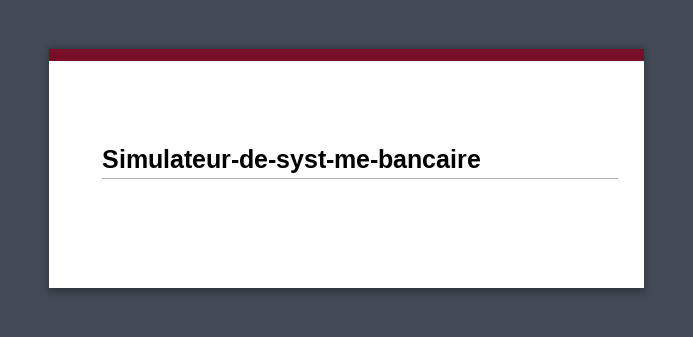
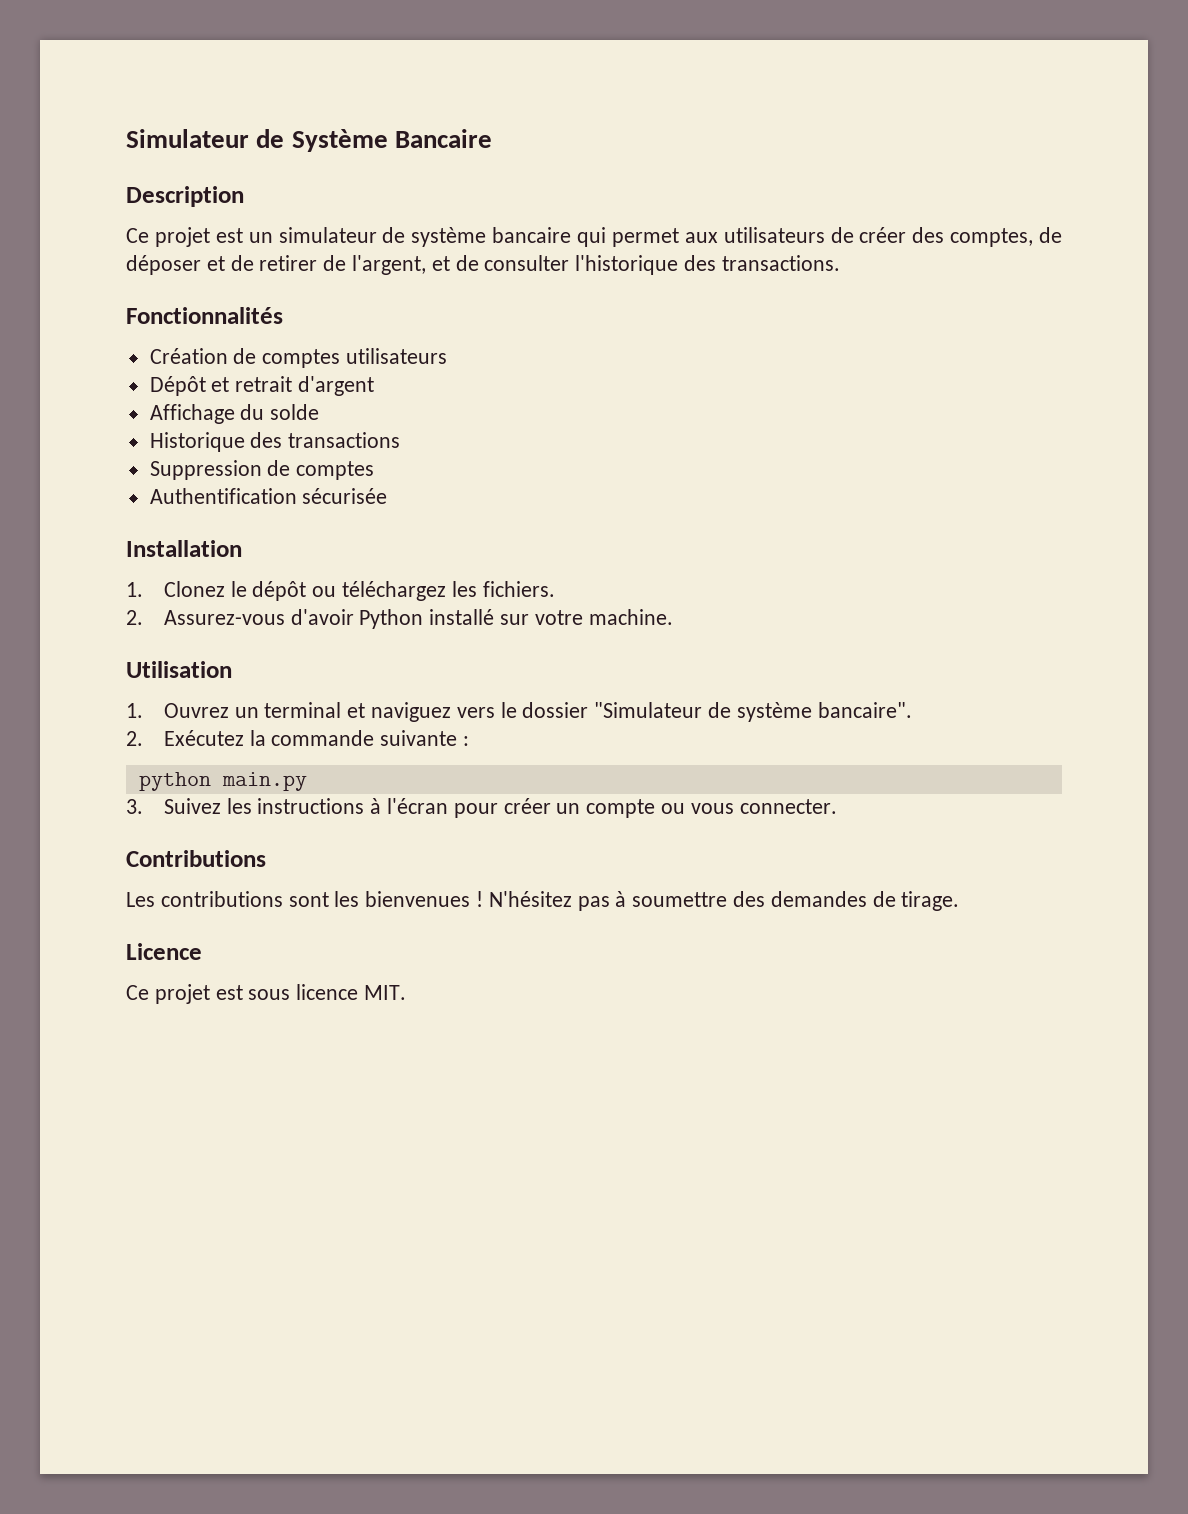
- Simulateur-de-syst-me-bancaire
+ Simulateur de Système Bancaire
+ Description
+ Ce projet est un simulateur de système bancaire qui permet aux utilisateurs de créer des comptes, de déposer et de retirer de l'argent, et de consulter l'historique des transactions.
+ Fonctionnalités
+ Création de comptes utilisateurs
+ Dépôt et retrait d'argent
+ Affichage du solde
+ Historique des transactions
+ Suppression de comptes
+ Authentification sécurisée
+ Installation
+ 1. Clonez le dépôt ou téléchargez les fichiers.
+ 2. Assurez-vous d'avoir Python installé sur votre machine.
+ Utilisation
+ 1. Ouvrez un terminal et naviguez vers le dossier "Simulateur de système bancaire".
+ 2. Exécutez la commande suivante :
+ python main.py
+ 3. Suivez les instructions à l'écran pour créer un compte ou vous connecter.
+ Contributions
+ Les contributions sont les bienvenues ! N'hésitez pas à soumettre des demandes de tirage.
+ Licence
+ Ce projet est sous licence MIT.

